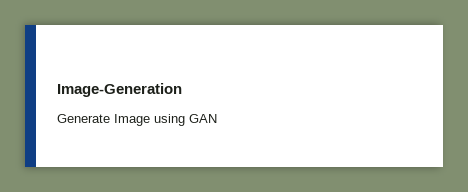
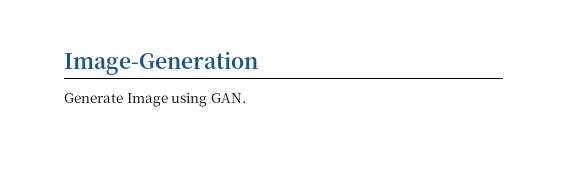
- Generate Image using GAN
+ Generate Image using GAN.

